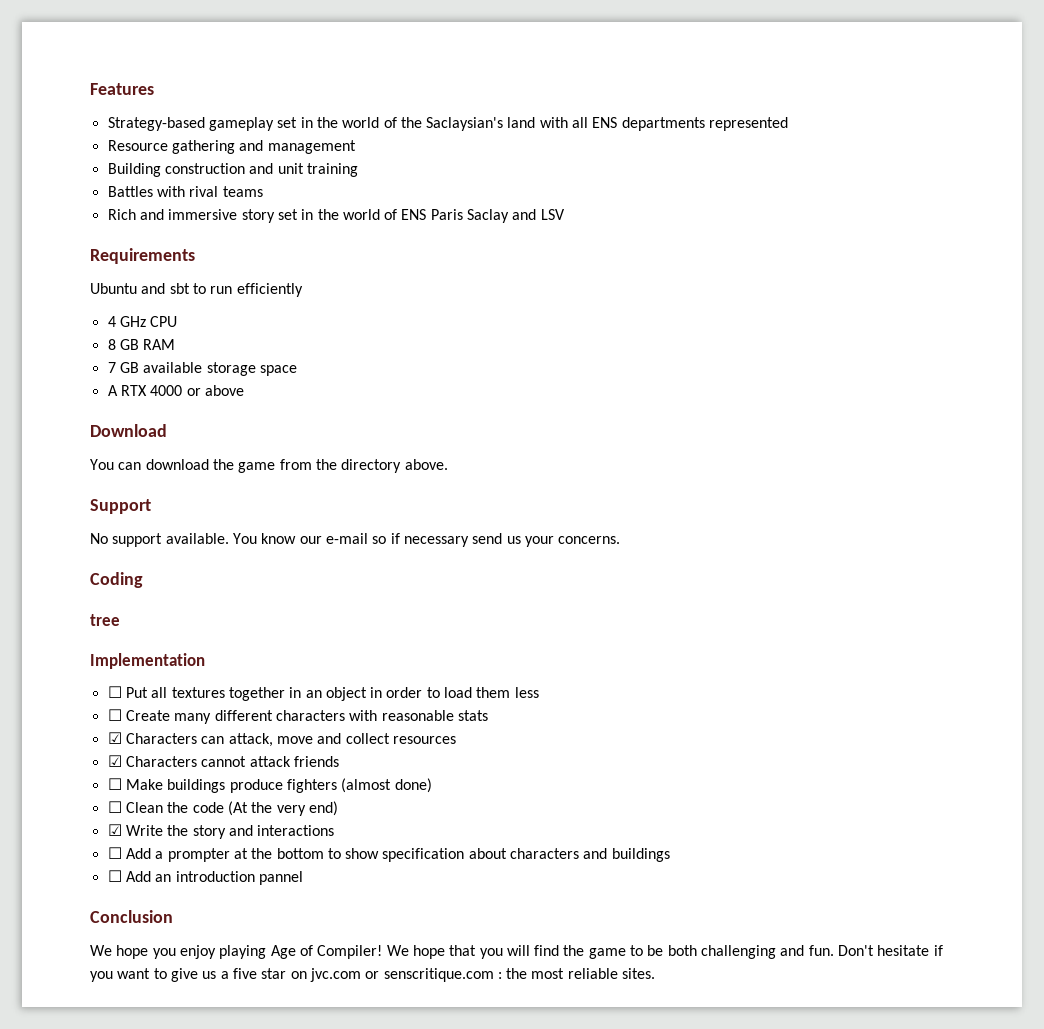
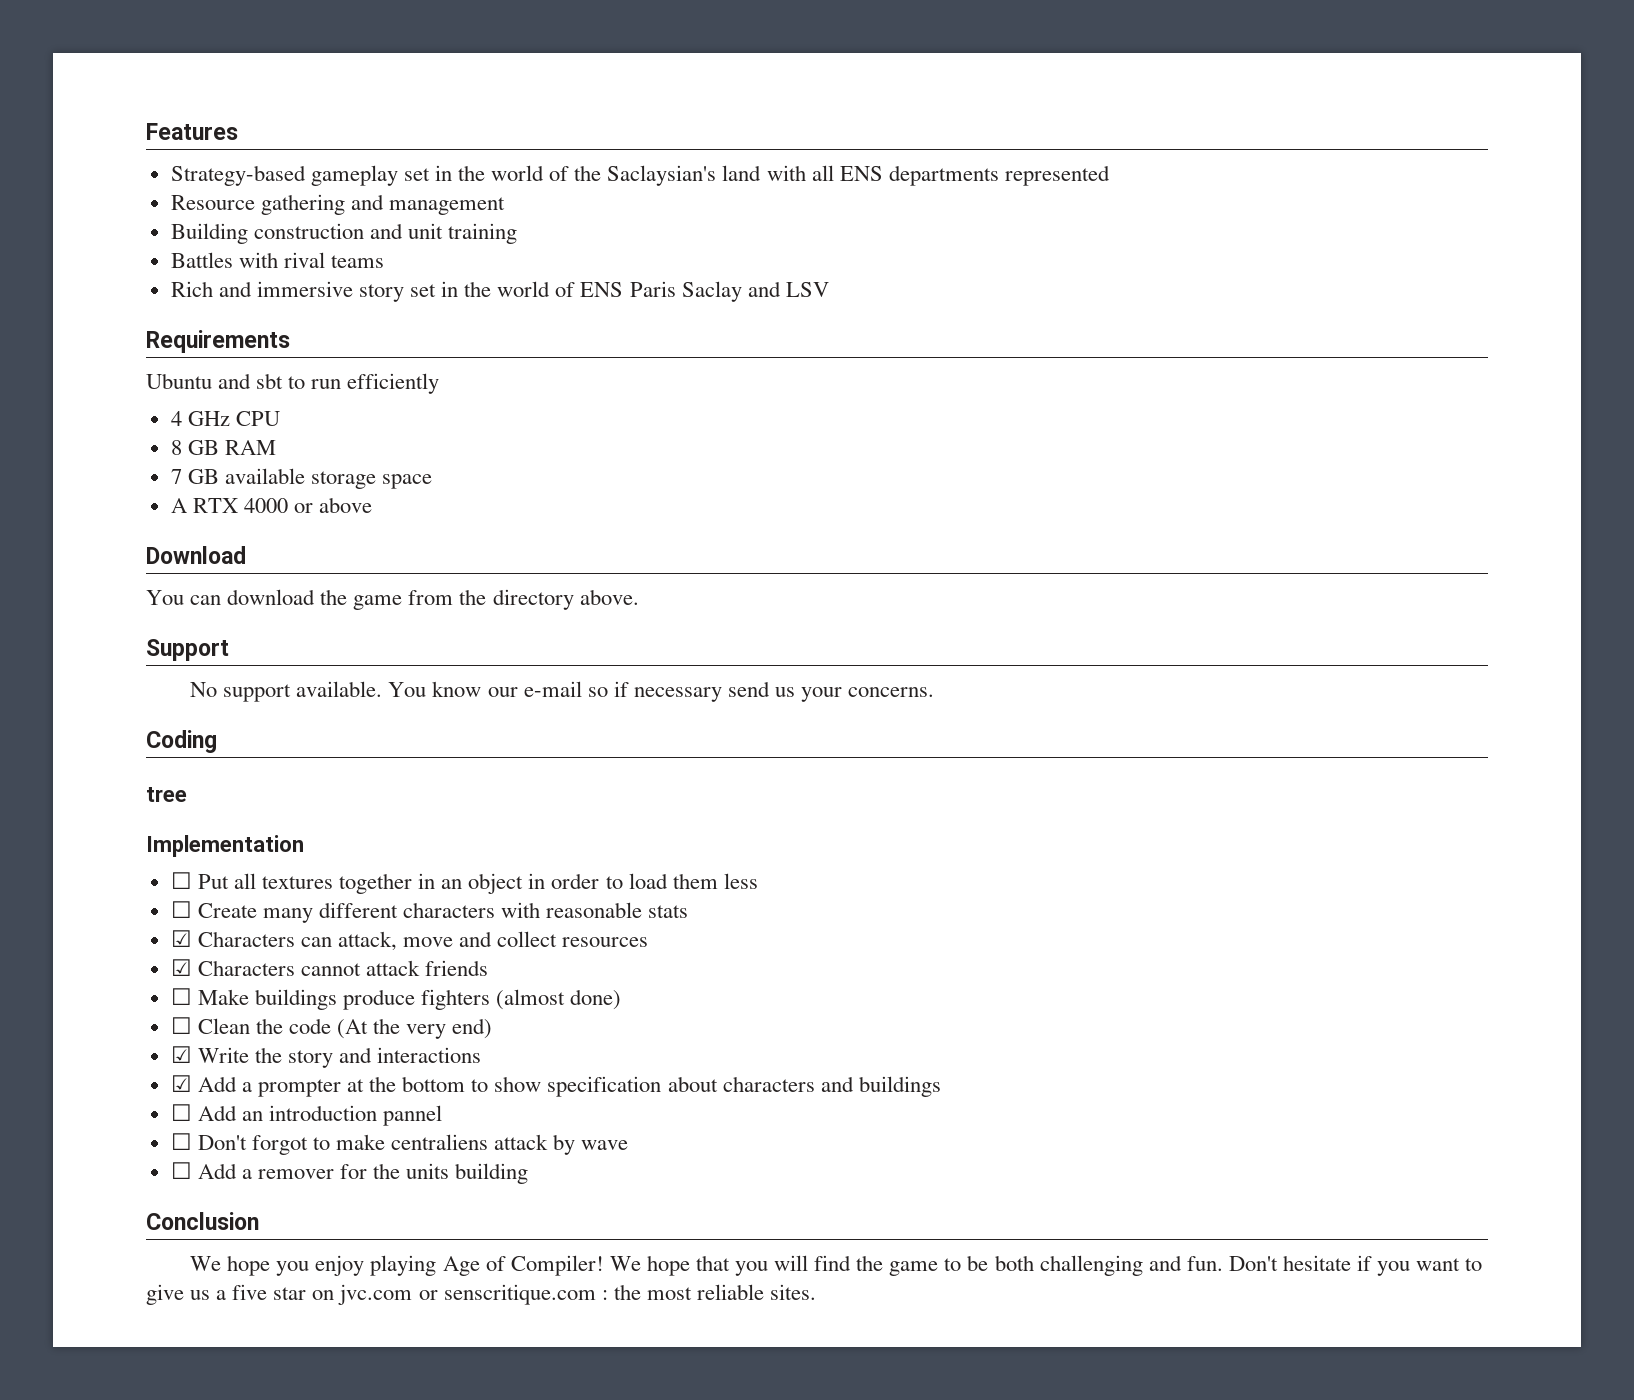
- ☐ Add a prompter at the bottom to show specification about characters and buildings
+ ☑ Add a prompter at the bottom to show specification about characters and buildings
+ ☐ Don't forgot to make centraliens attack by wave
+ ☐ Add a remover for the units building

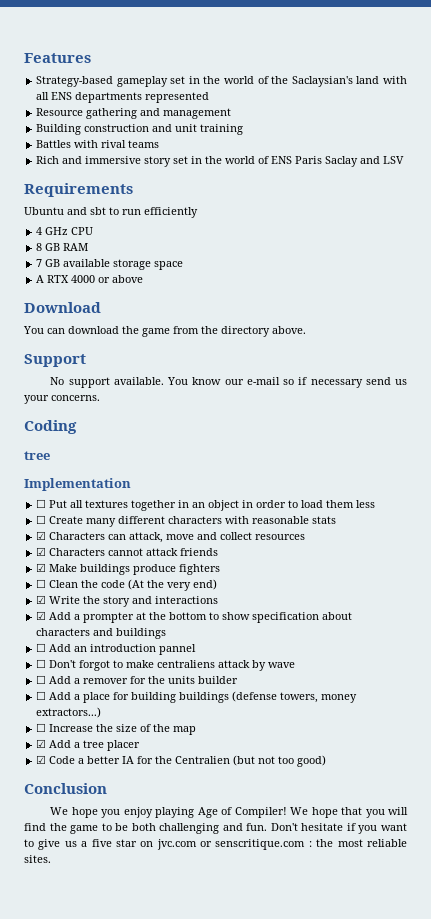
- ☐ Make buildings produce fighters (almost done)
+ ☑ Make buildings produce fighters
- ☐ Add a remover for the units building
+ ☐ Add a remover for the units builder
+ ☐ Add a place for building buildings (defense towers, money extractors...)
+ ☐ Increase the size of the map
+ ☑ Add a tree placer
+ ☑ Code a better IA for the Centralien (but not too good)

